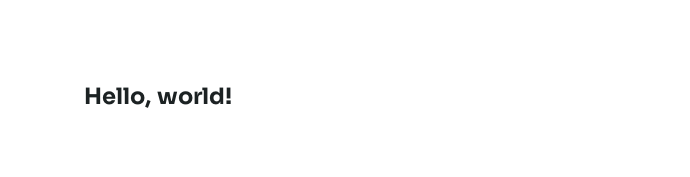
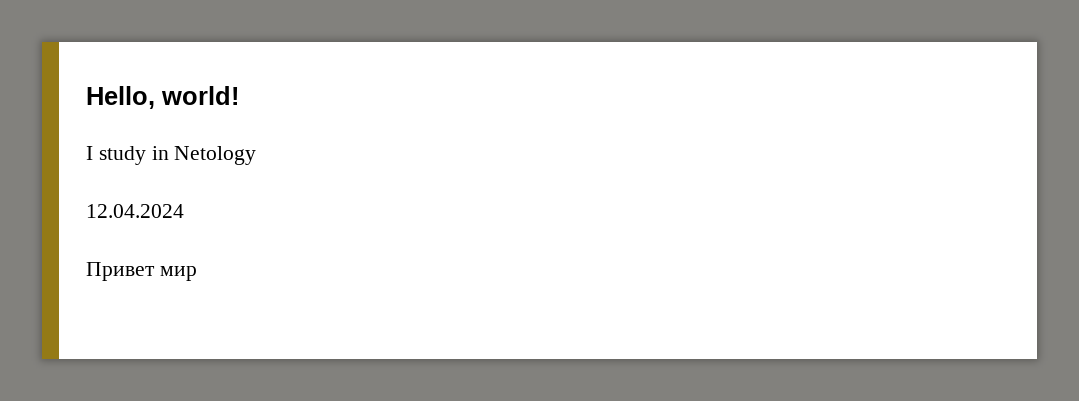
+ I study in Netology
+ 12.04.2024
+ Привет мир

